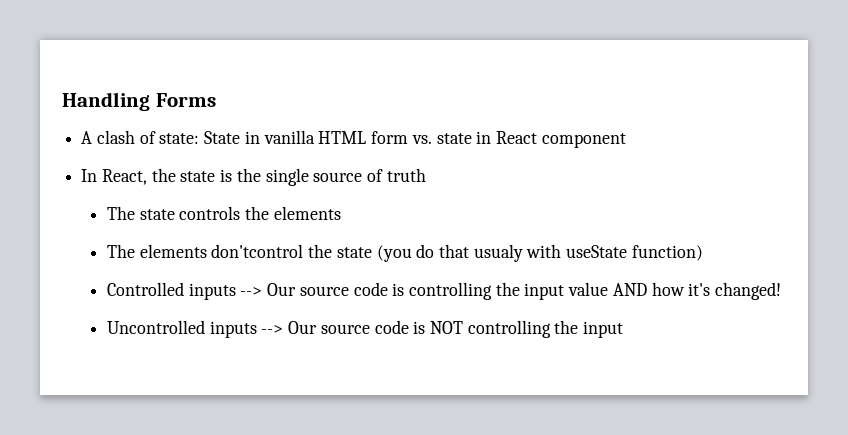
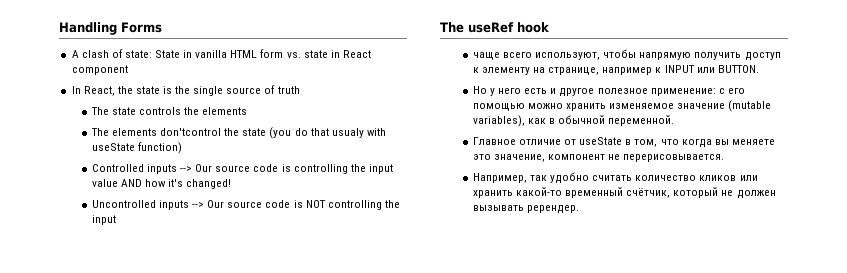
+ The useRef hook
+ чаще всего используют, чтобы напрямую получить доступ к элементу на странице, например к INPUT или BUTTON.
+ Но у него есть и другое полезное применение: с его помощью можно хранить изменяемое значение (mutable variables), как в обычной переменной.
+ Главное отличие от useState в том, что когда вы меняете это значение, компонент не перерисовывается.
+ Например, так удобно считать количество кликов или хранить какой-то временный счётчик, который не должен вызывать ререндер.

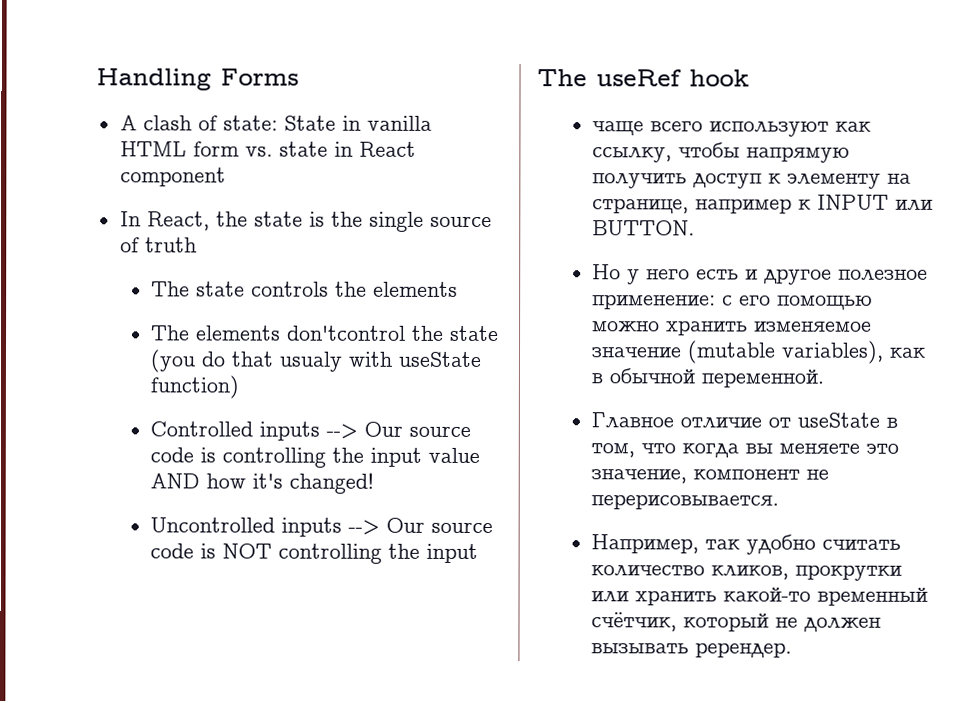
- чаще всего используют, чтобы напрямую получить доступ к элементу на странице, например к INPUT или BUTTON.
+ чаще всего используют как ссылку, чтобы напрямую получить доступ к элементу на странице, например к INPUT или BUTTON.
- Например, так удобно считать количество кликов или хранить какой-то временный счётчик, который не должен вызывать ререндер.
+ Например, так удобно считать количество кликов, прокрутки или хранить какой-то временный счётчик, который не должен вызывать ререндер.

